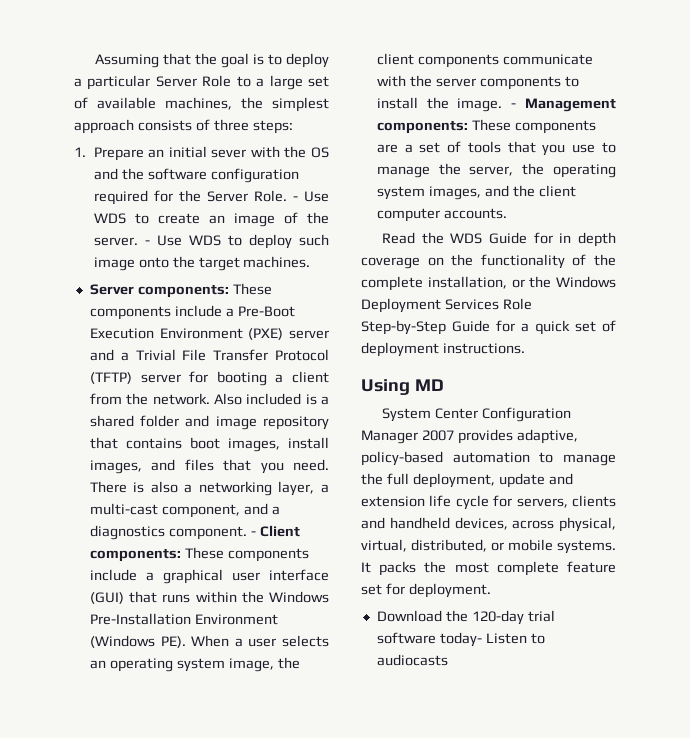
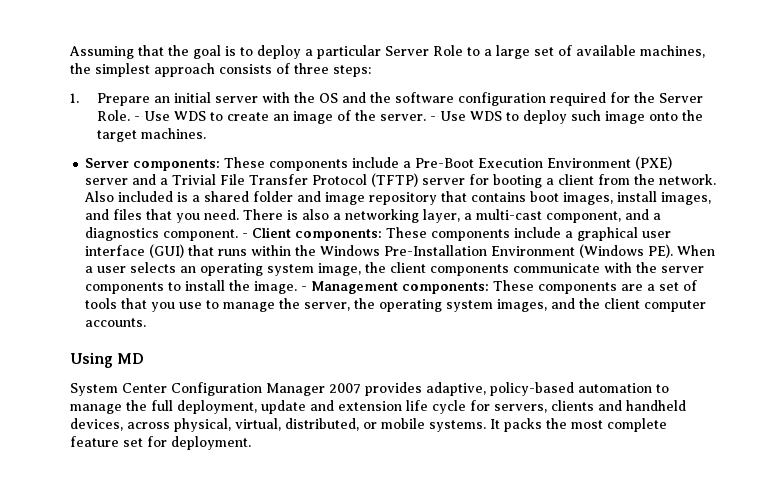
- 1. Prepare an initial sever with the OS and the software configuration required for the Server Role.
+ 1. Prepare an initial server with the OS and the software configuration required for the Server Role.
- Read the WDS Guide for in depth coverage on the functionality of the complete installation, or the Windows Deployment Services Role Step-by-Step Guide for a quick set of deployment instructions.
- Download the 120-day trial software today- Listen to audiocasts

